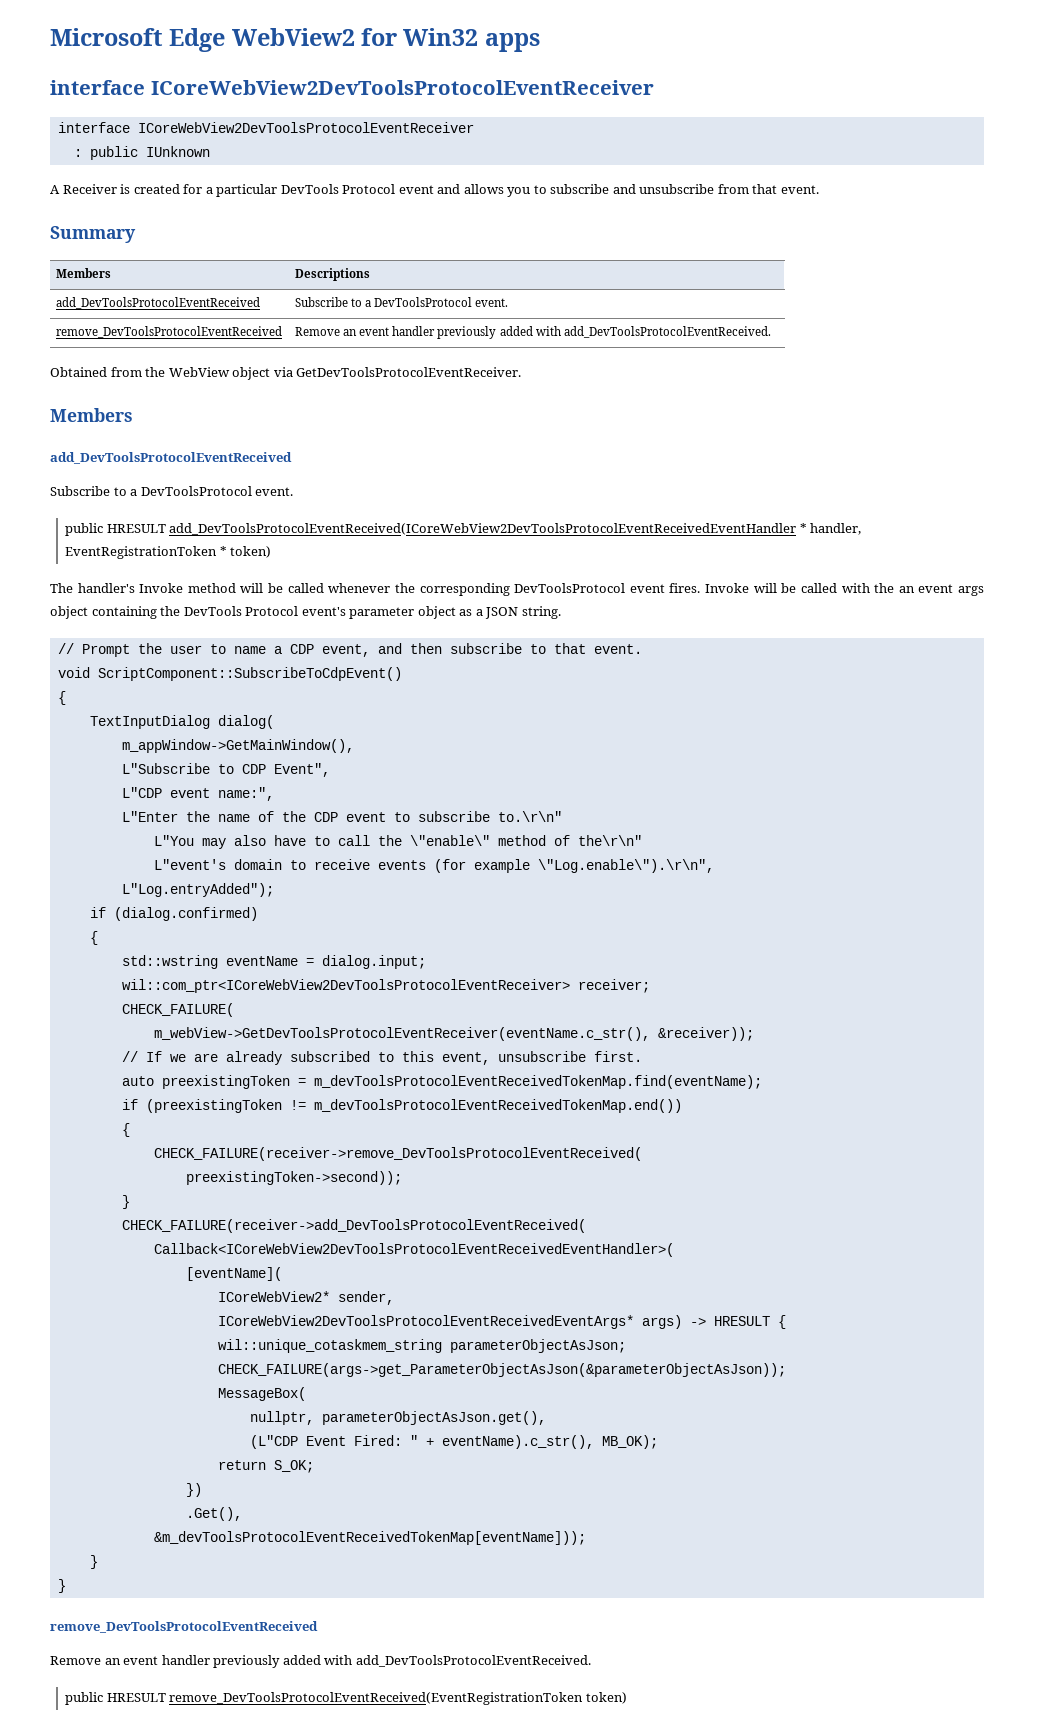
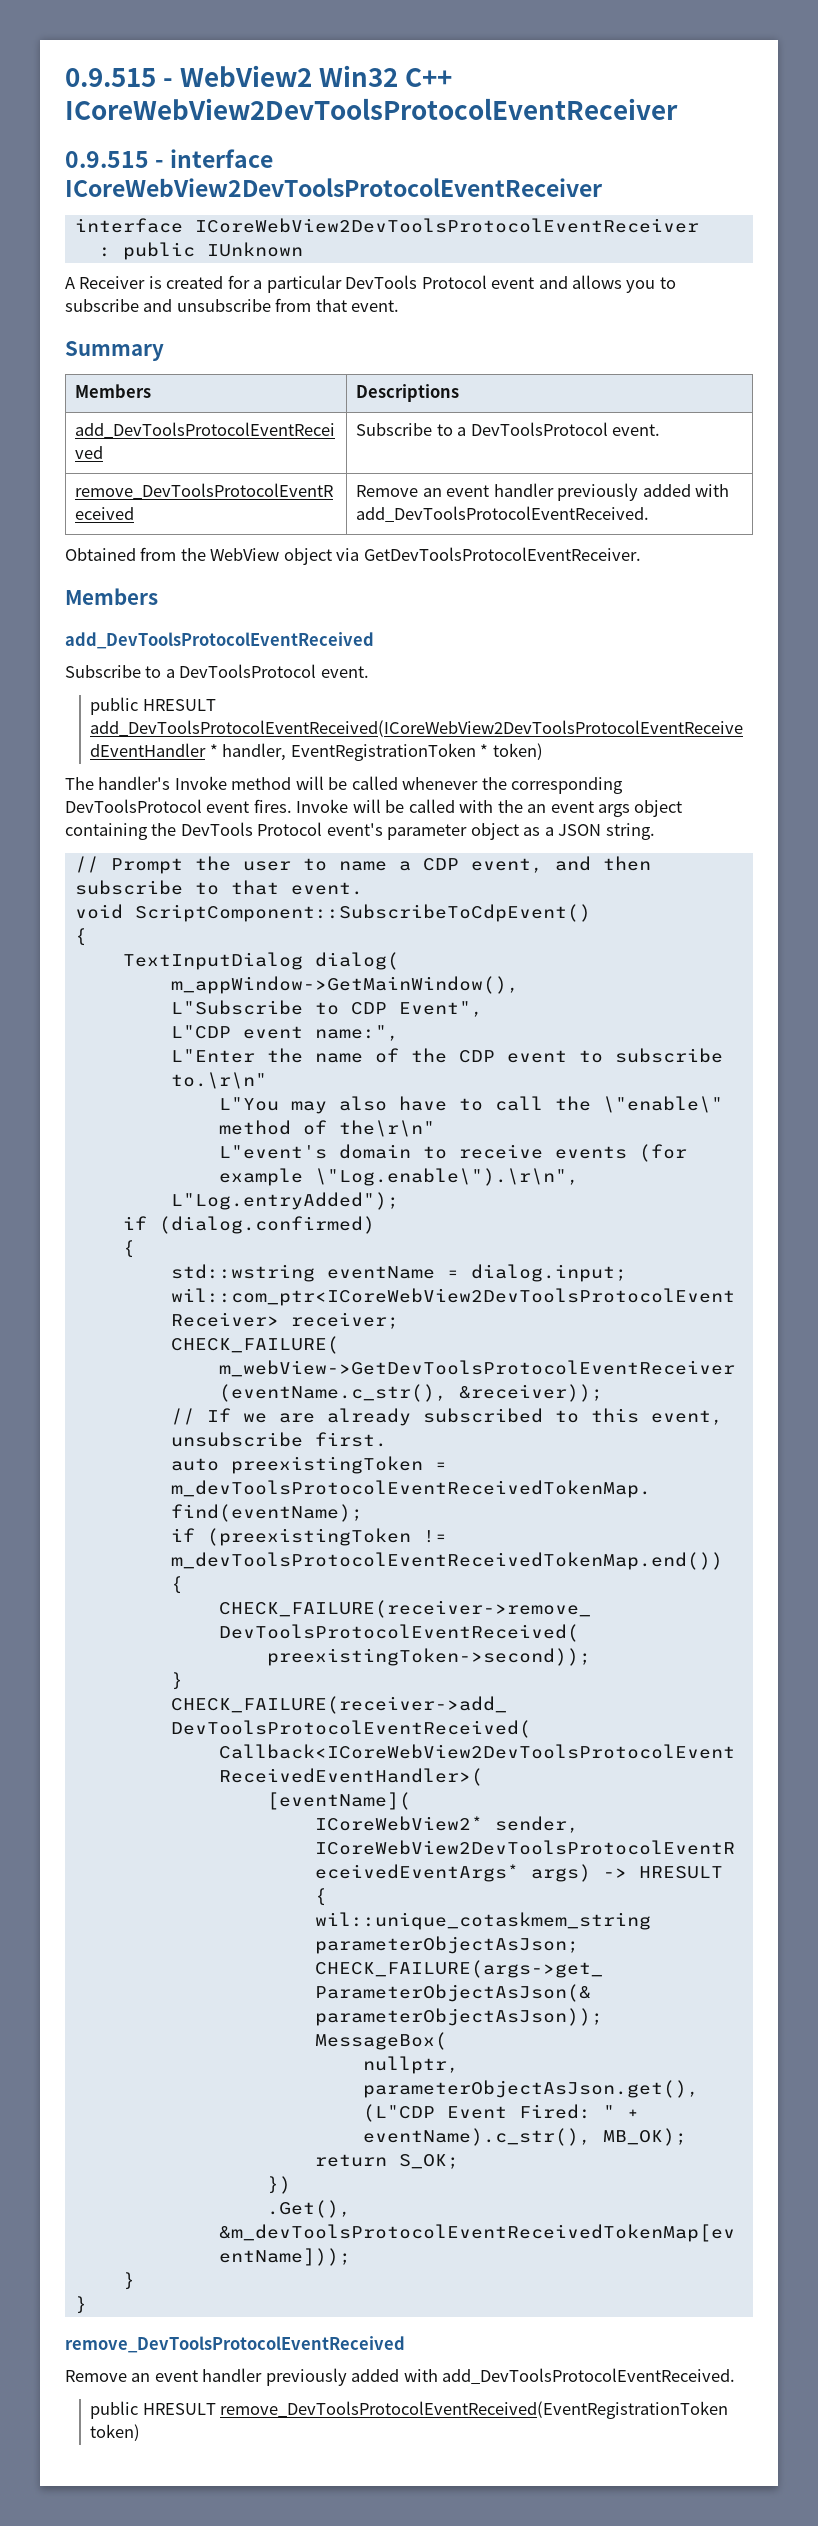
- Microsoft Edge WebView2 for Win32 apps
- interface ICoreWebView2DevToolsProtocolEventReceiver
+ 0.9.515 - WebView2 Win32 C++ ICoreWebView2DevToolsProtocolEventReceiver
+ 0.9.515 - interface ICoreWebView2DevToolsProtocolEventReceiver

